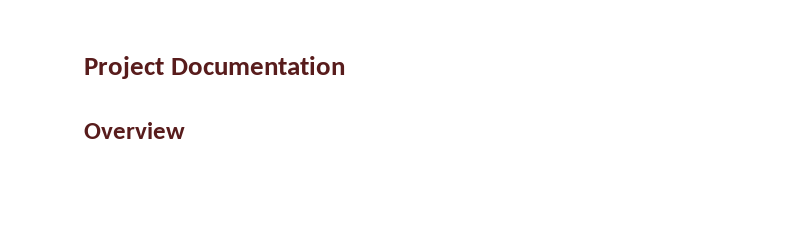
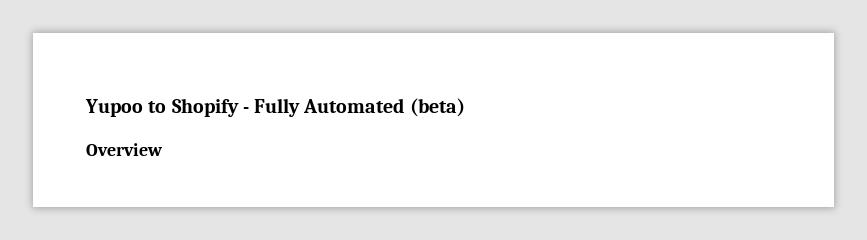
- Project Documentation
+ Yupoo to Shopify - Fully Automated (beta)

